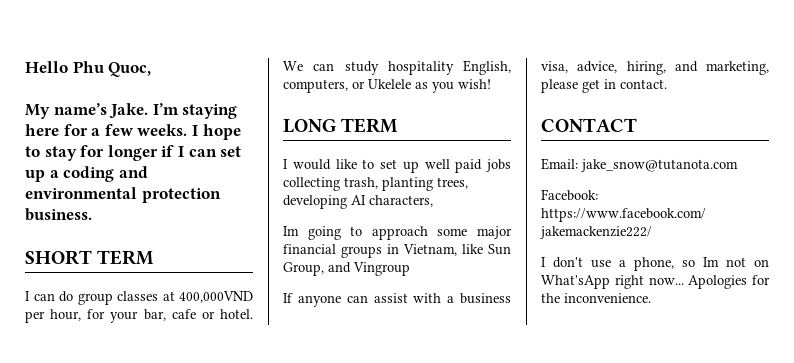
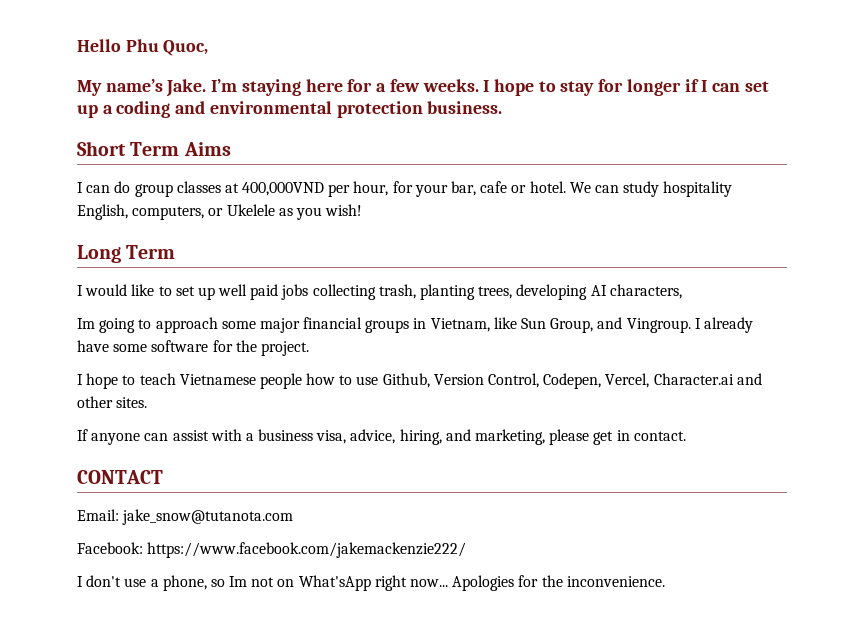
- SHORT TERM
+ Short Term Aims
- LONG TERM
+ Long Term
- Im going to approach some major financial groups in Vietnam, like Sun Group, and Vingroup
+ Im going to approach some major financial groups in Vietnam, like Sun Group, and Vingroup. I already have some software for the project.
+ I hope to teach Vietnamese people how to use Github, Version Control, Codepen, Vercel, Character.ai and other sites.

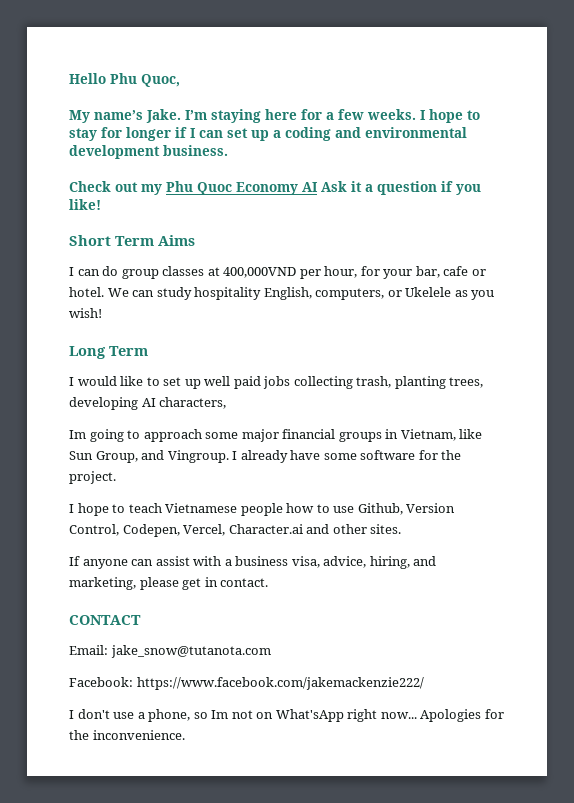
- I hope to stay for longer if I can set up a coding and environmental protection business.
+ I hope to stay for longer if I can set up a coding and environmental development business.
+ Check out my Phu Quoc Economy AI Ask it a question if you like!

